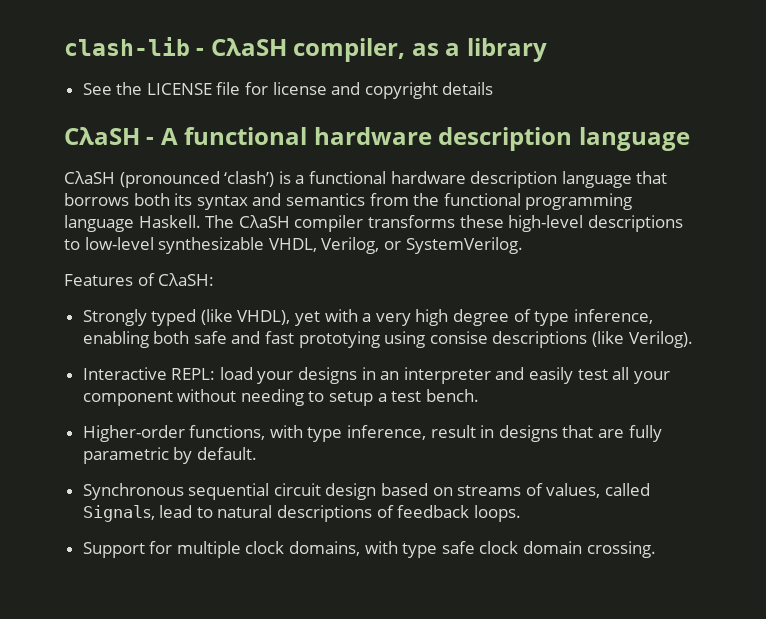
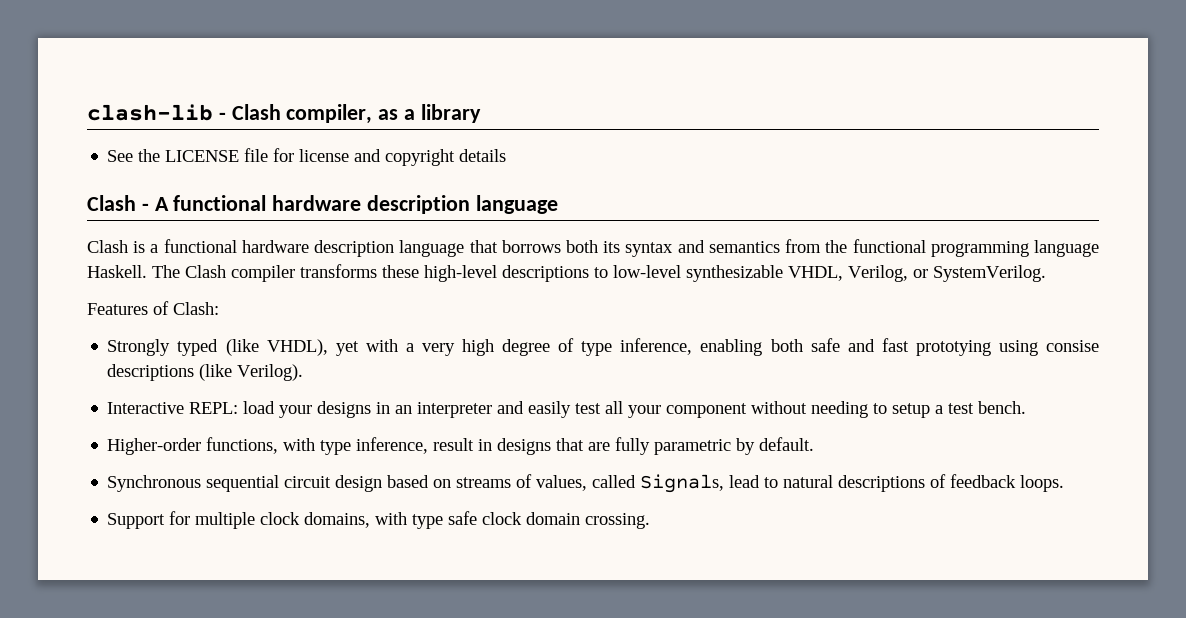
- clash-lib - CλaSH compiler, as a library
+ clash-lib - Clash compiler, as a library
- CλaSH - A functional hardware description language
+ Clash - A functional hardware description language
- CλaSH (pronounced ‘clash’) is a functional hardware description language that borrows both its syntax and semantics from the functional programming language Haskell.
+ Clash is a functional hardware description language that borrows both its syntax and semantics from the functional programming language Haskell.
- The CλaSH compiler transforms these high-level descriptions to low-level synthesizable VHDL, Verilog, or SystemVerilog.
+ The Clash compiler transforms these high-level descriptions to low-level synthesizable VHDL, Verilog, or SystemVerilog.
- Features of CλaSH:
+ Features of Clash:

